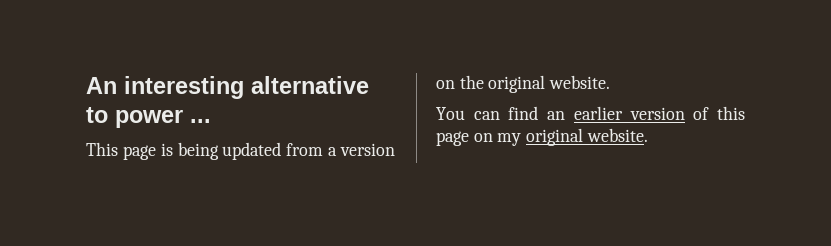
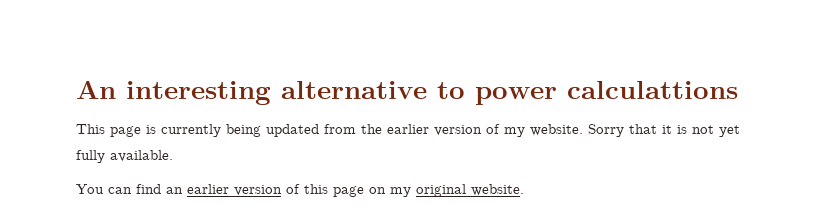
- An interesting alternative to power ...
+ An interesting alternative to power calculattions
- This page is being updated from a version on the original website.
+ This page is currently being updated from the earlier version of my website. Sorry that it is not yet fully available.

